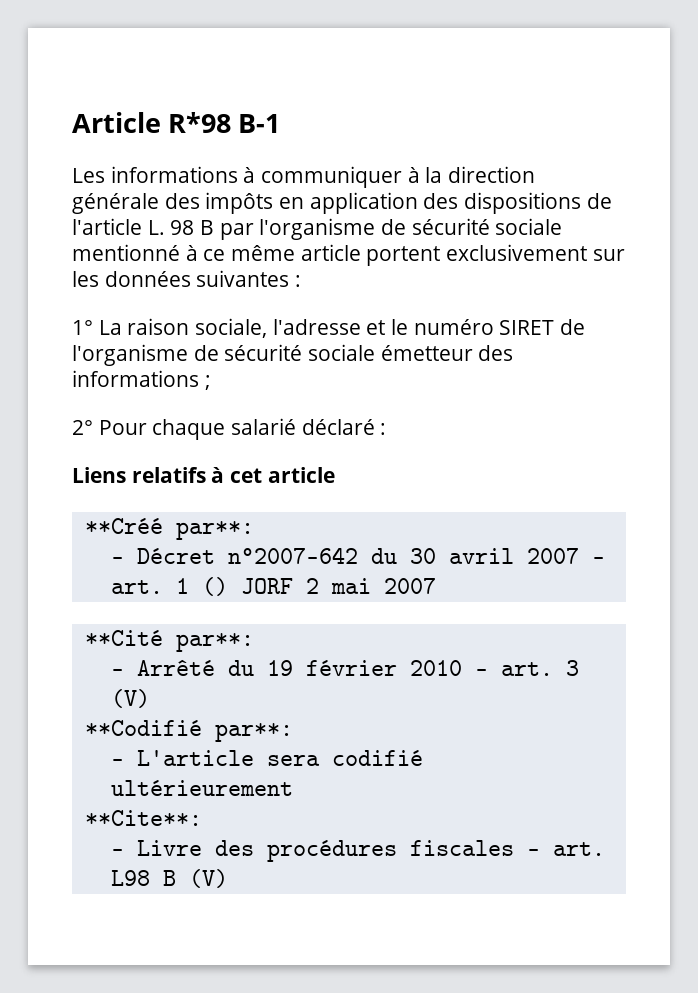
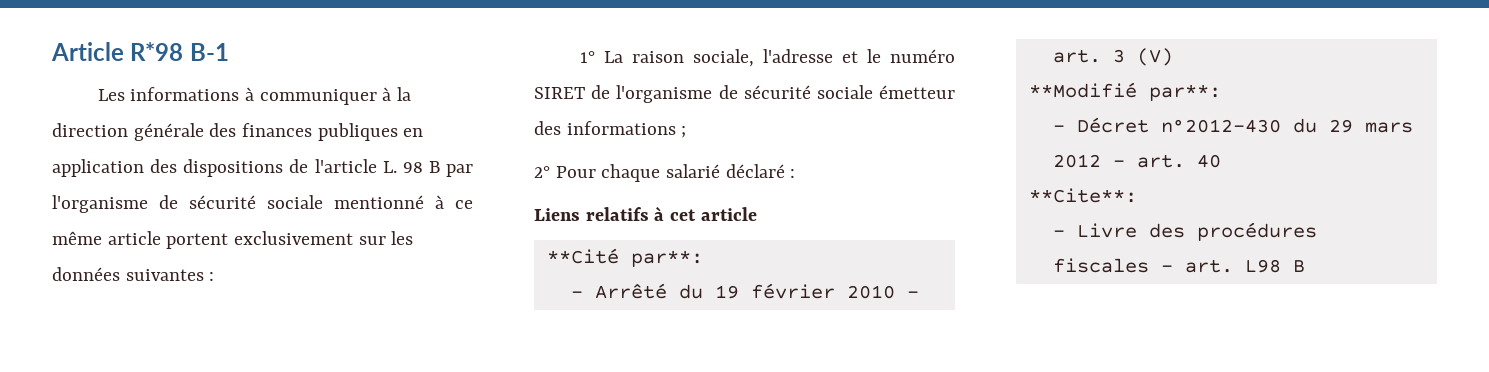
- Les informations à communiquer à la direction générale des impôts en application des dispositions de l'article L. 98 B par l'organisme de sécurité sociale mentionné à ce même article portent exclusivement sur les données suivantes :
+ Les informations à communiquer à la direction générale des finances publiques en application des dispositions de l'article L. 98 B par l'organisme de sécurité sociale mentionné à ce même article portent exclusivement sur les données suivantes :
- **Créé par**:
- - Décret n°2007-642 du 30 avril 2007 - art. 1 () JORF 2 mai 2007
- **Codifié par**:
- - L'article sera codifié ultérieurement
+ **Modifié par**:
+ - Décret n°2012-430 du 29 mars 2012 - art. 40
- - Livre des procédures fiscales - art. L98 B (V)
+ - Livre des procédures fiscales - art. L98 B

